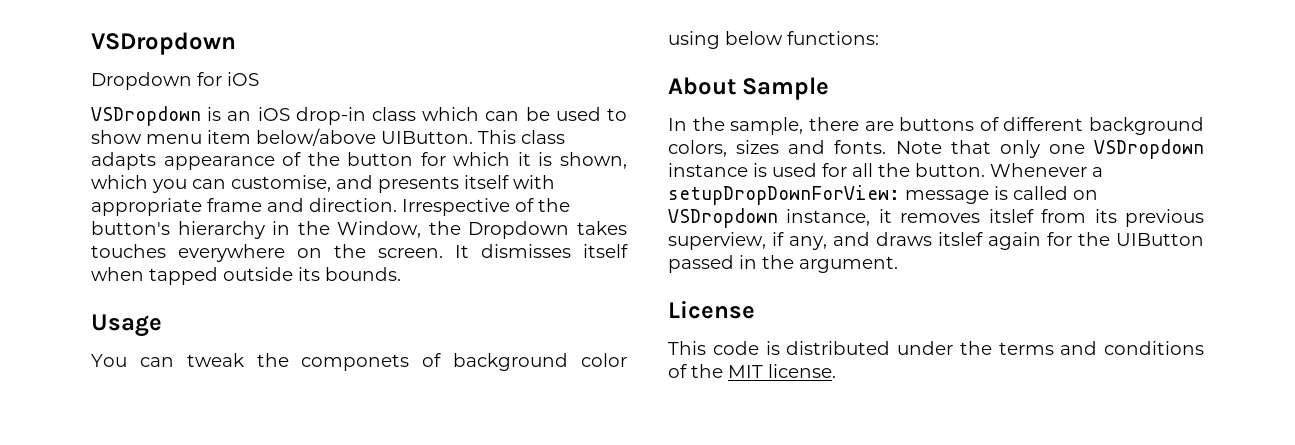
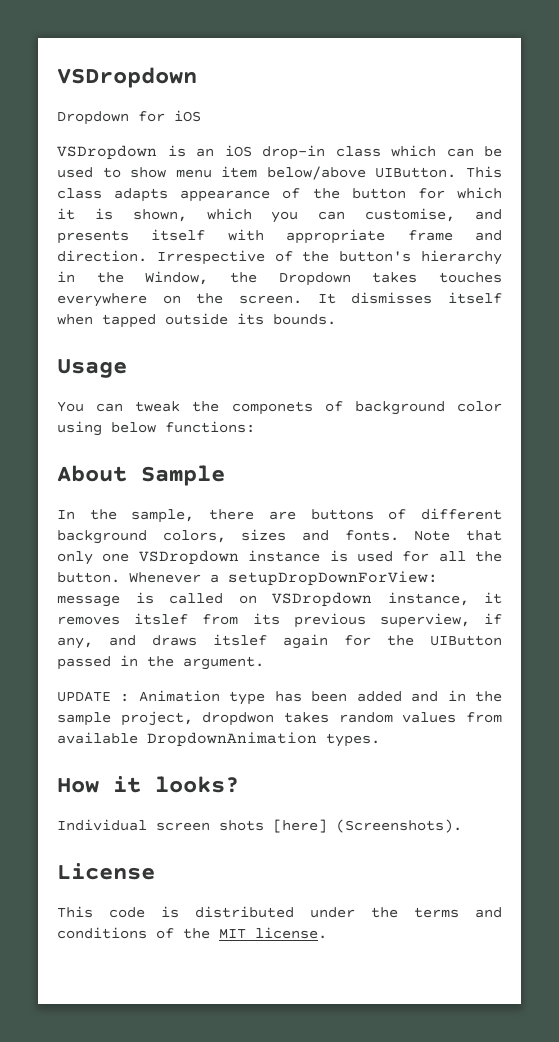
+ UPDATE : Animation type has been added and in the sample project, dropdwon takes random values from available DropdownAnimation types.
+ How it looks?
+ Individual screen shots [here] (Screenshots).

